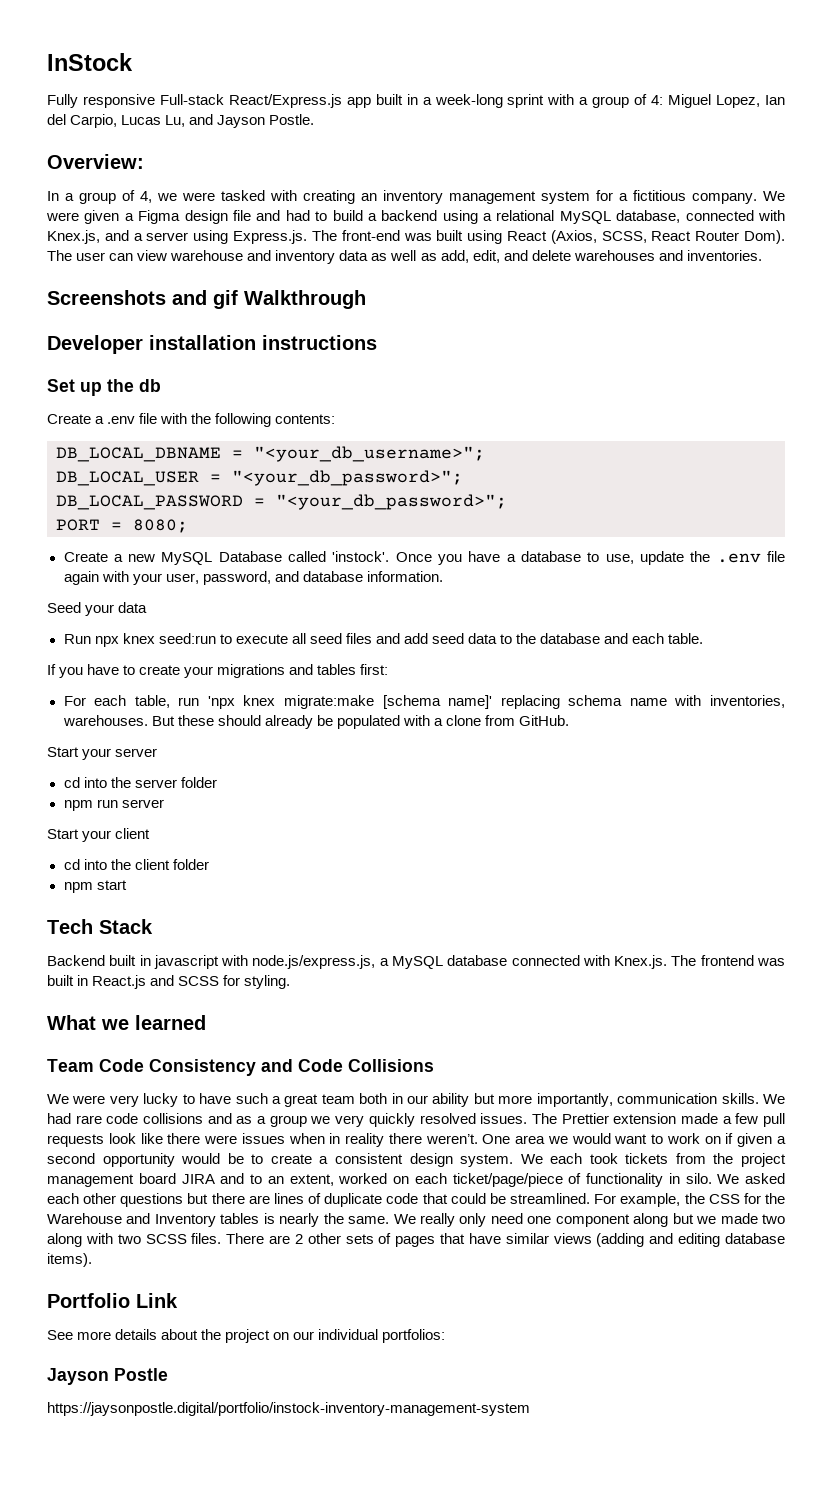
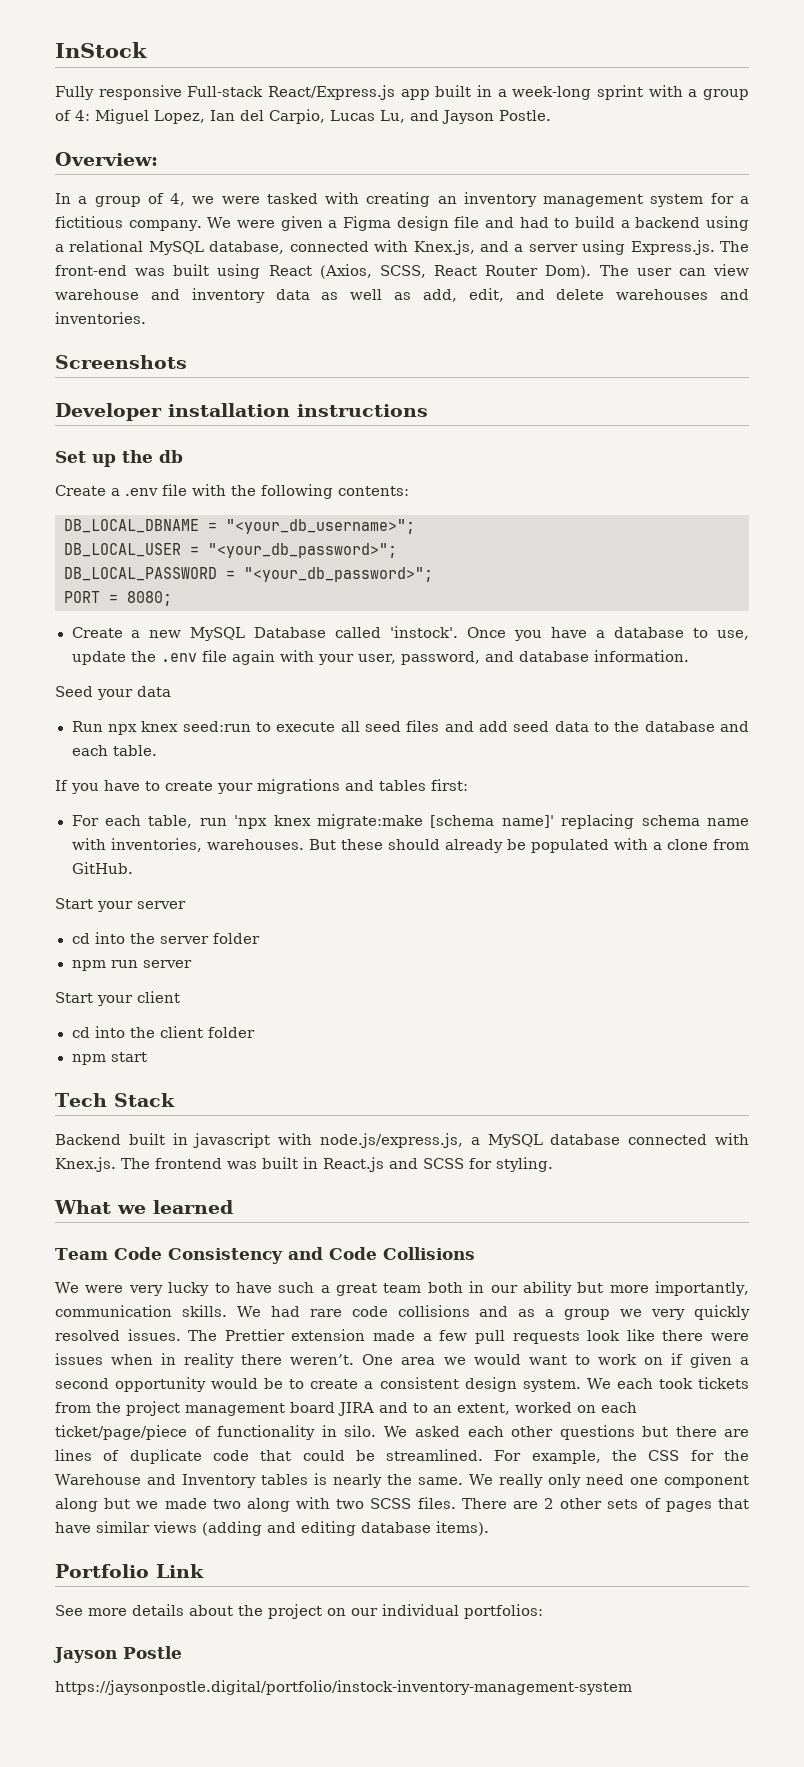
- Screenshots and gif Walkthrough
+ Screenshots

